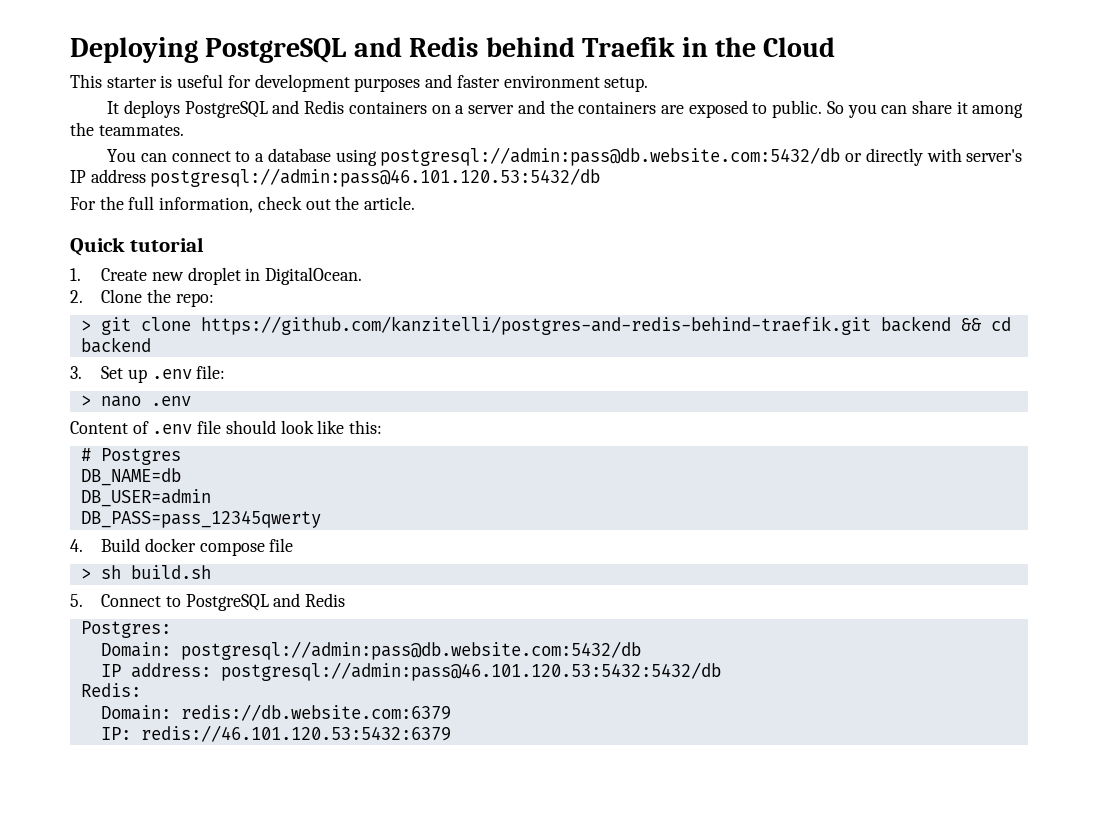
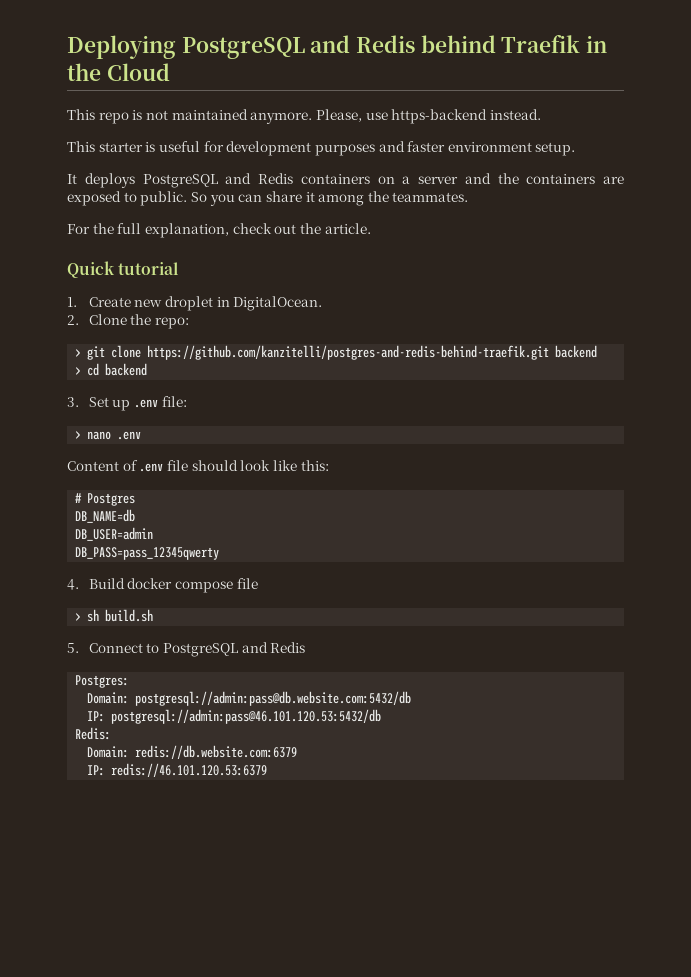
+ This repo is not maintained anymore. Please, use https-backend instead.
- You can connect to a database using postgresql://admin:pass@db.website.com:5432/db or directly with server's IP address postgresql://admin:pass@46.101.120.53:5432/db
- For the full information, check out the article.
+ For the full explanation, check out the article.
- > git clone https://github.com/kanzitelli/postgres-and-redis-behind-traefik.git backend && cd backend
+ > git clone https://github.com/kanzitelli/postgres-and-redis-behind-traefik.git backend
+ > cd backend
- IP address: postgresql://admin:pass@46.101.120.53:5432:5432/db
+ IP: postgresql://admin:pass@46.101.120.53:5432/db
- IP: redis://46.101.120.53:5432:6379
+ IP: redis://46.101.120.53:6379

